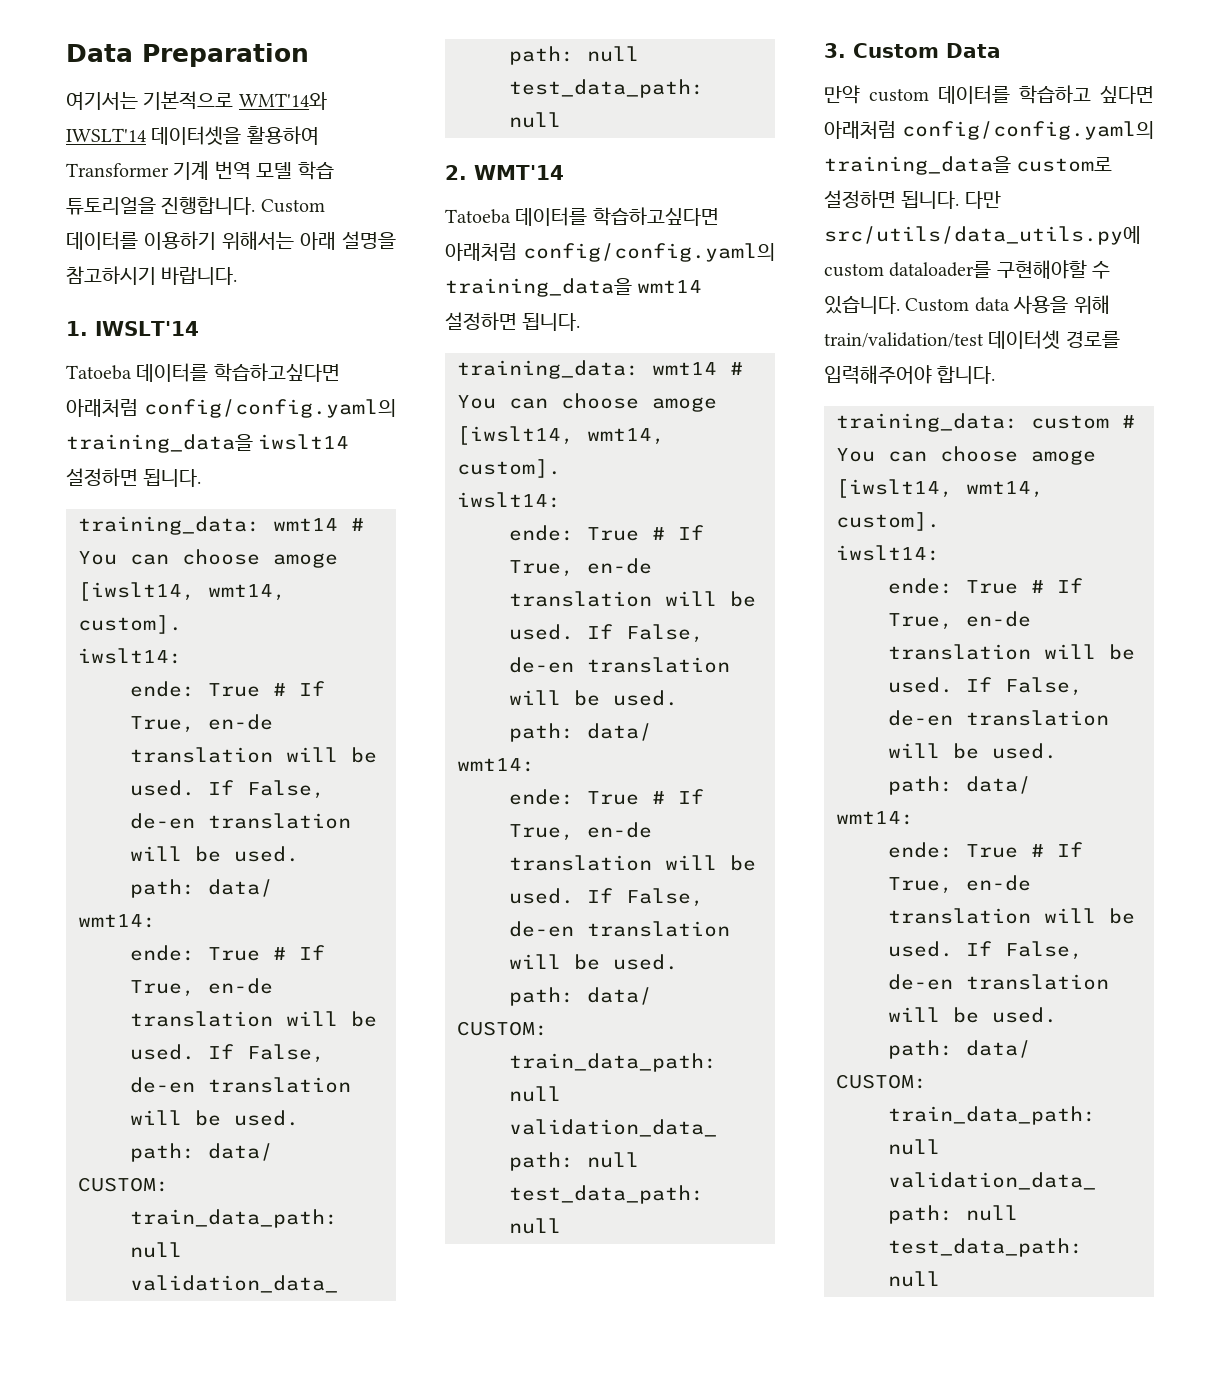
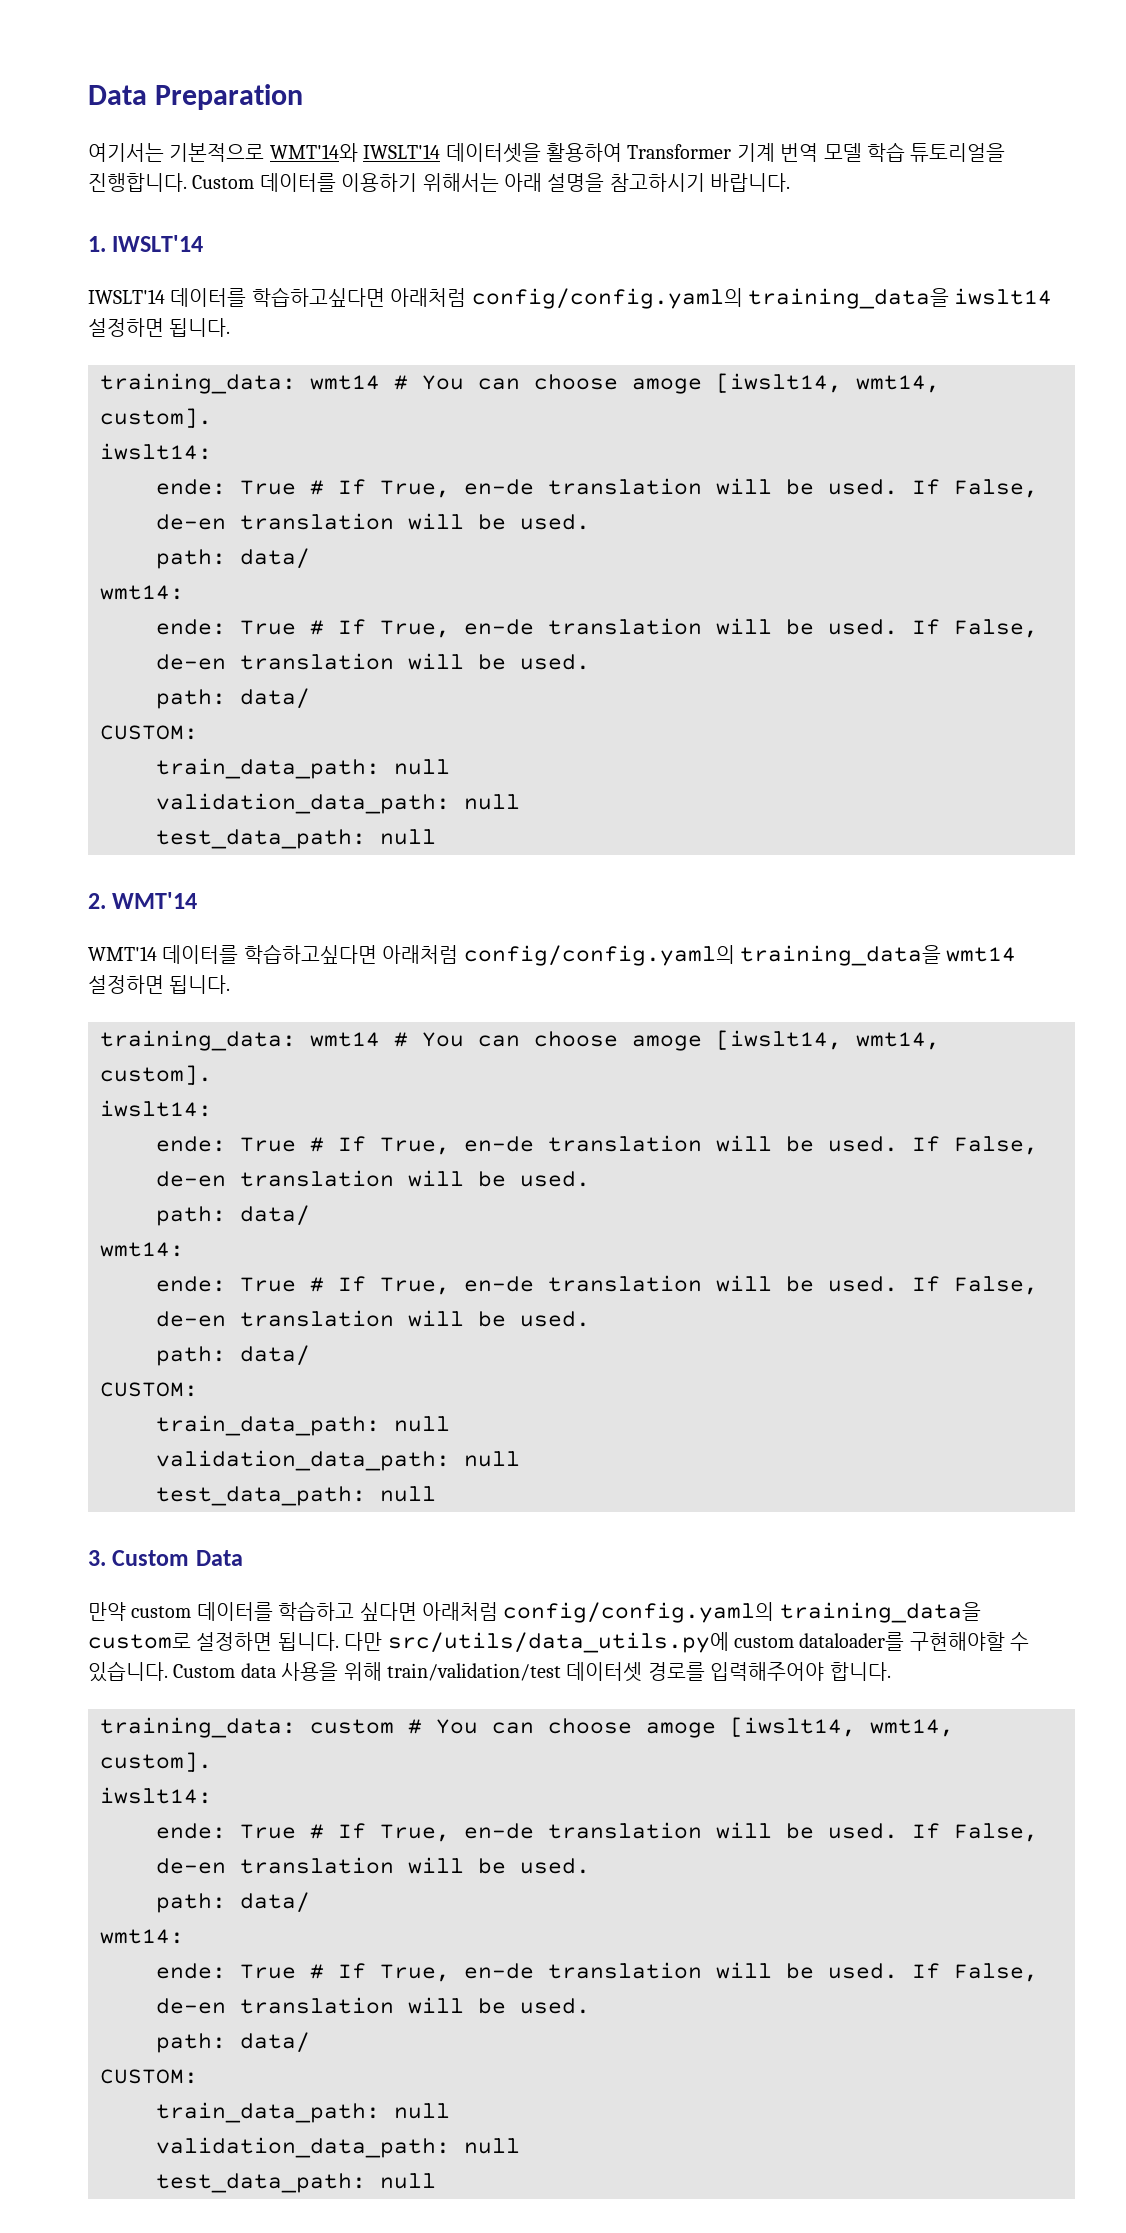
- Tatoeba 데이터를 학습하고싶다면 아래처럼 config/config.yaml의 training_data을 iwslt14 설정하면 됩니다.
+ IWSLT'14 데이터를 학습하고싶다면 아래처럼 config/config.yaml의 training_data을 iwslt14 설정하면 됩니다.
- Tatoeba 데이터를 학습하고싶다면 아래처럼 config/config.yaml의 training_data을 wmt14 설정하면 됩니다.
+ WMT'14 데이터를 학습하고싶다면 아래처럼 config/config.yaml의 training_data을 wmt14 설정하면 됩니다.

